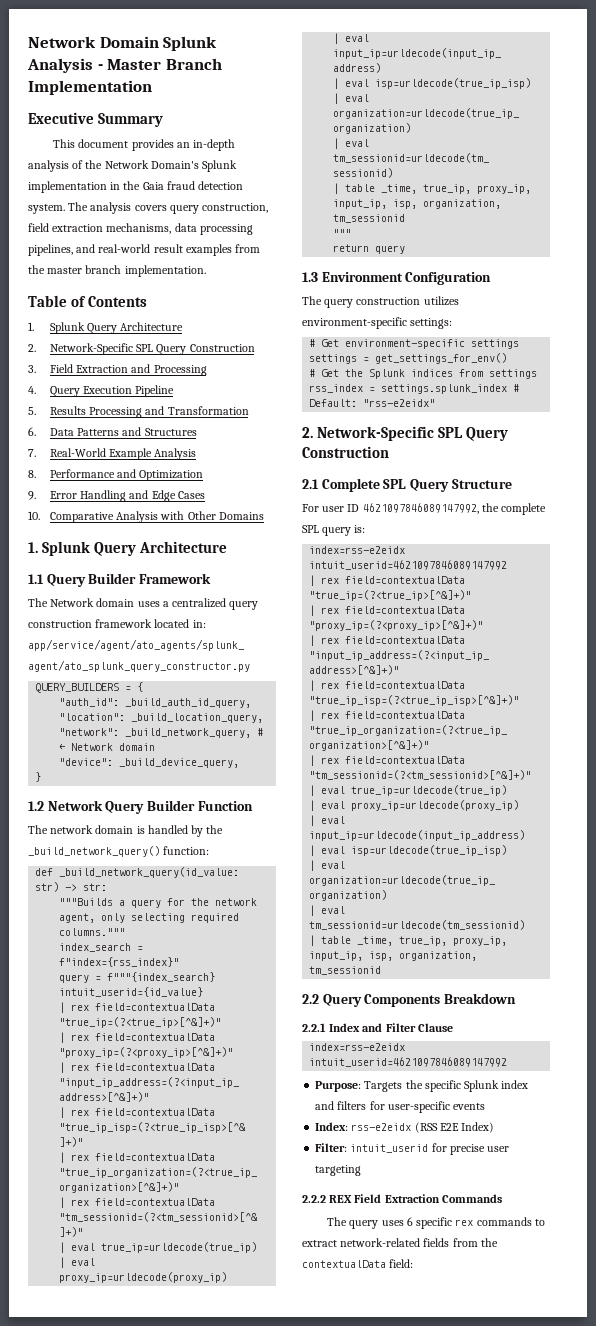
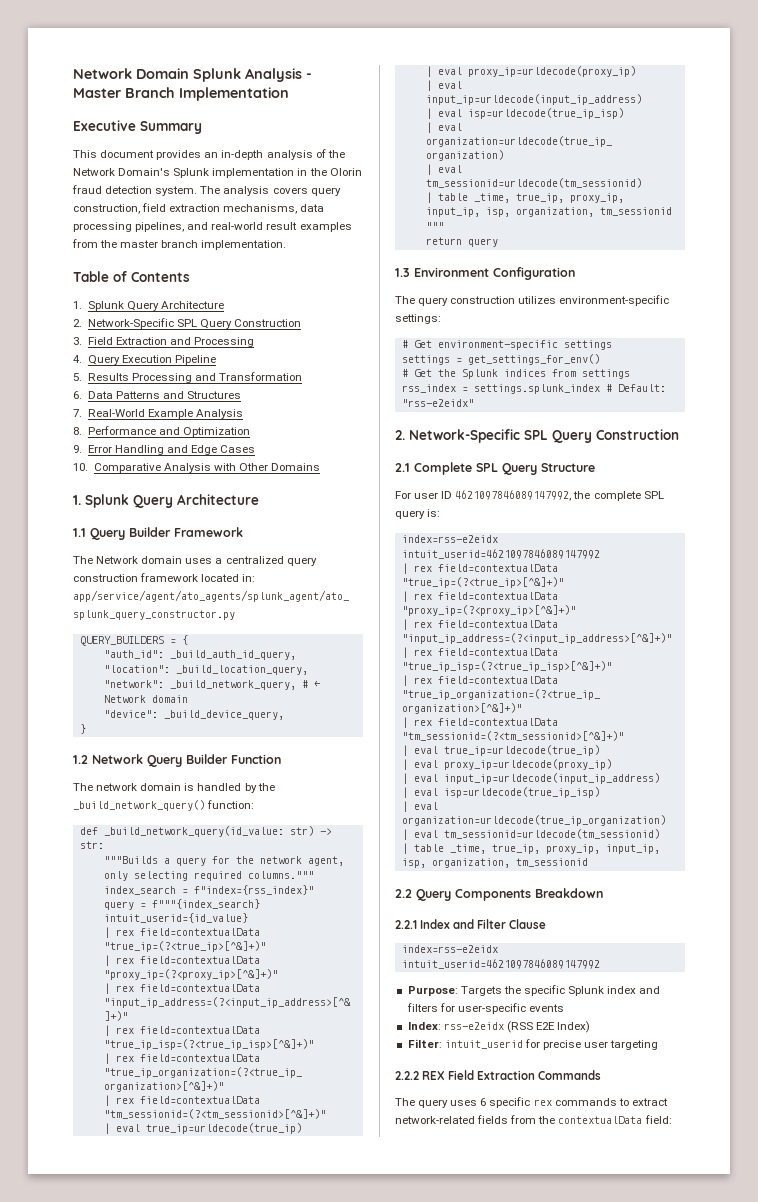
- This document provides an in-depth analysis of the Network Domain's Splunk implementation in the Gaia fraud detection system.
+ This document provides an in-depth analysis of the Network Domain's Splunk implementation in the Olorin fraud detection system.

